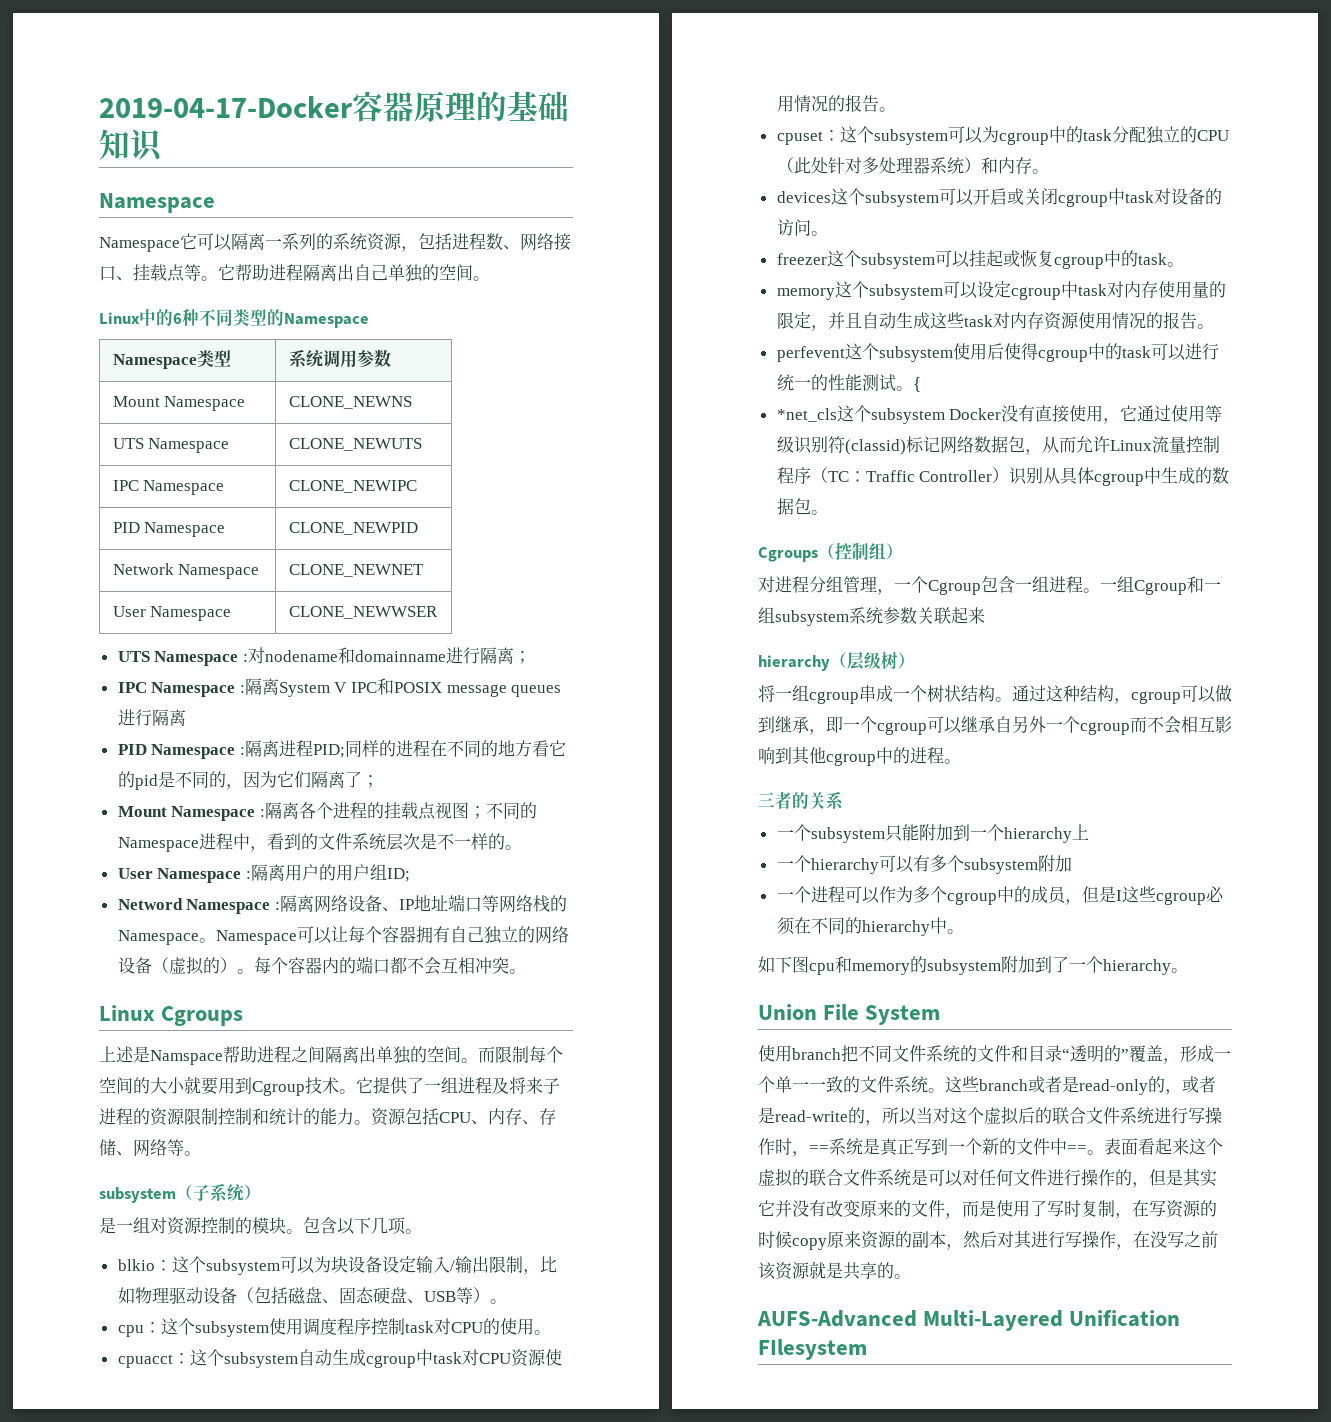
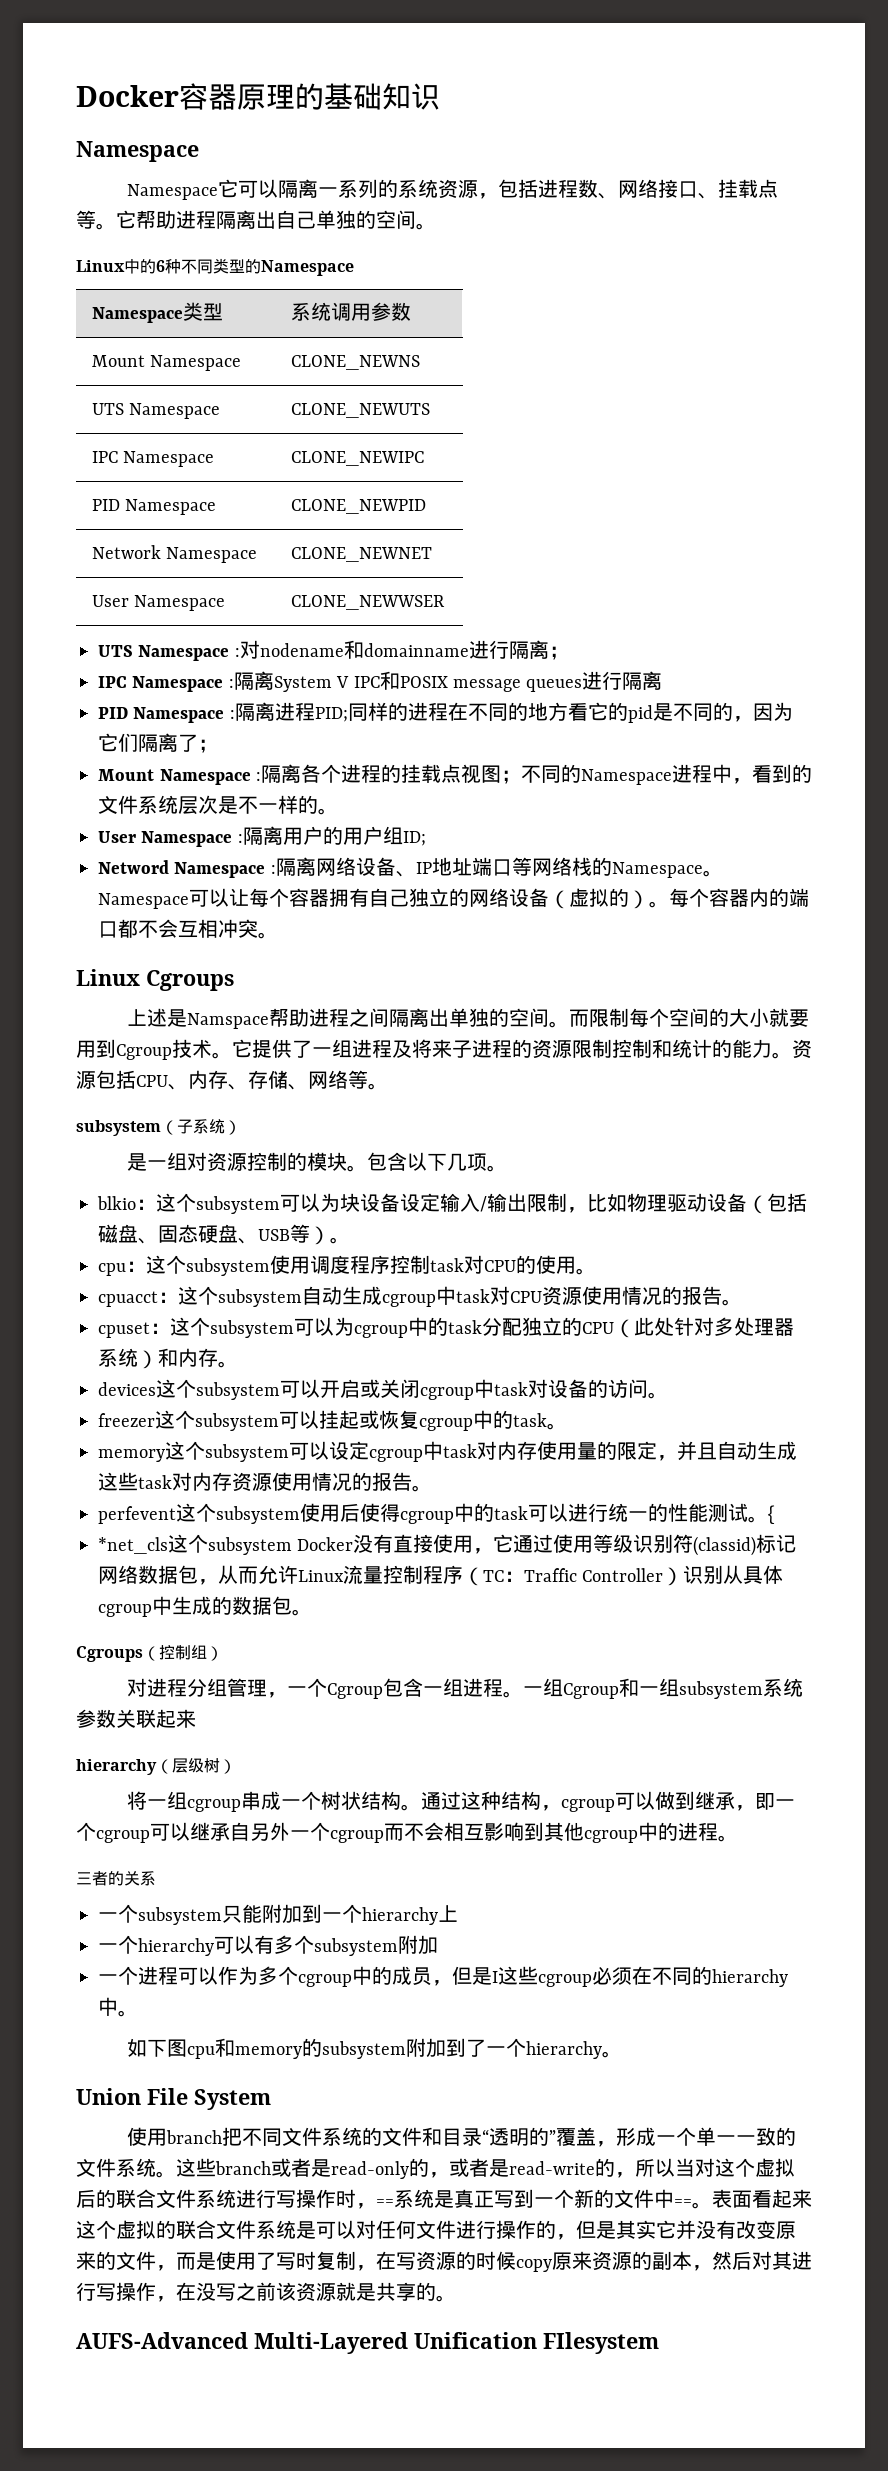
- 2019-04-17-Docker容器原理的基础知识
+ Docker容器原理的基础知识

